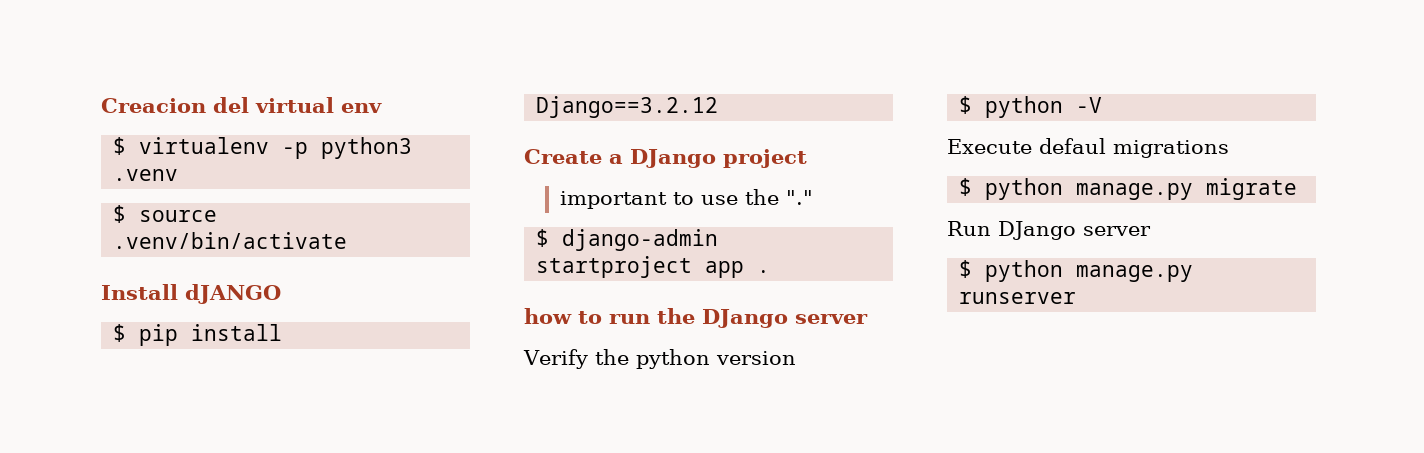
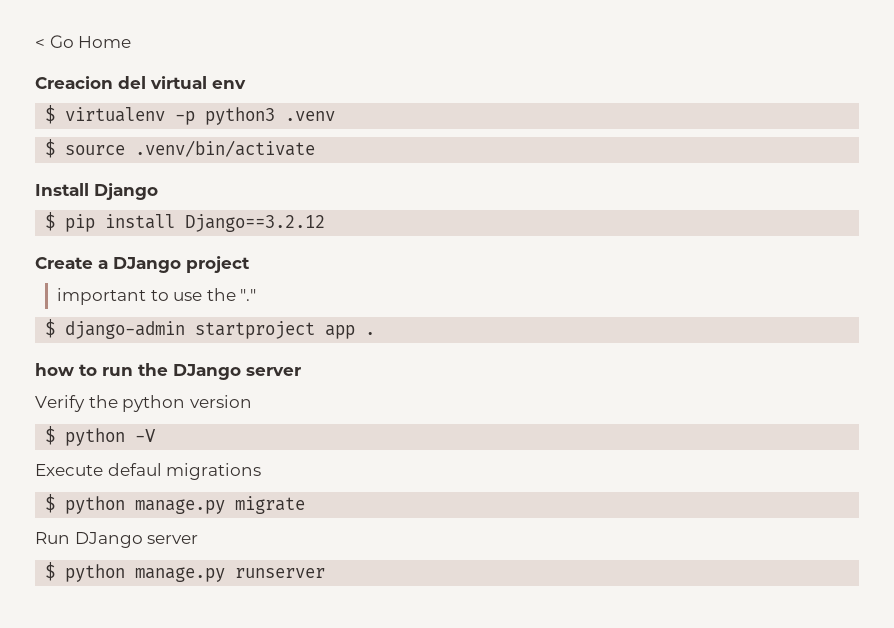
+ < Go Home
- Install dJANGO
+ Install Django

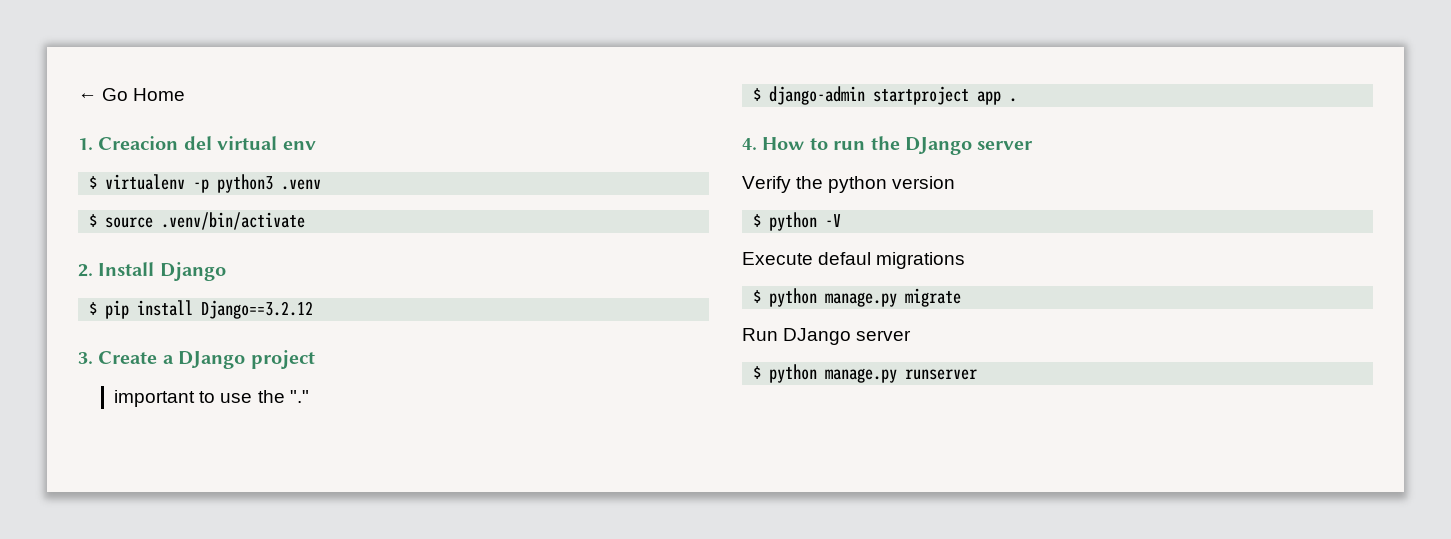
- < Go Home
+ ← Go Home
- Creacion del virtual env
+ 1. Creacion del virtual env
- Install Django
+ 2. Install Django
- Create a DJango project
+ 3. Create a DJango project
- how to run the DJango server
+ 4. How to run the DJango server

